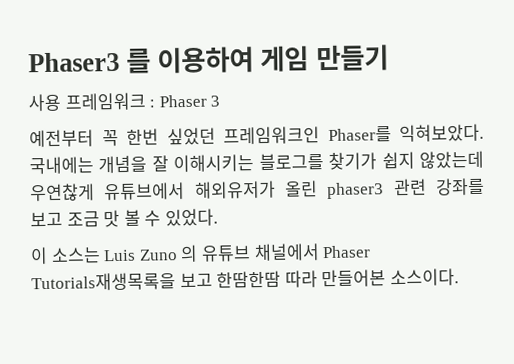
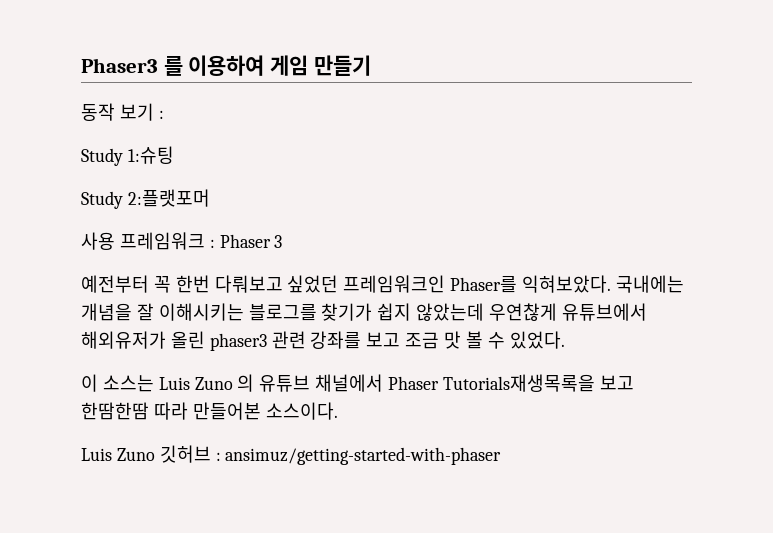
+ 동작 보기 :
+ Study 1:슈팅
+ Study 2:플랫포머
- 예전부터 꼭 한번 싶었던 프레임워크인 Phaser를 익혀보았다.
+ 예전부터 꼭 한번 다뤄보고 싶었던 프레임워크인 Phaser를 익혀보았다.
+ Luis Zuno 깃허브 : ansimuz/getting-started-with-phaser

